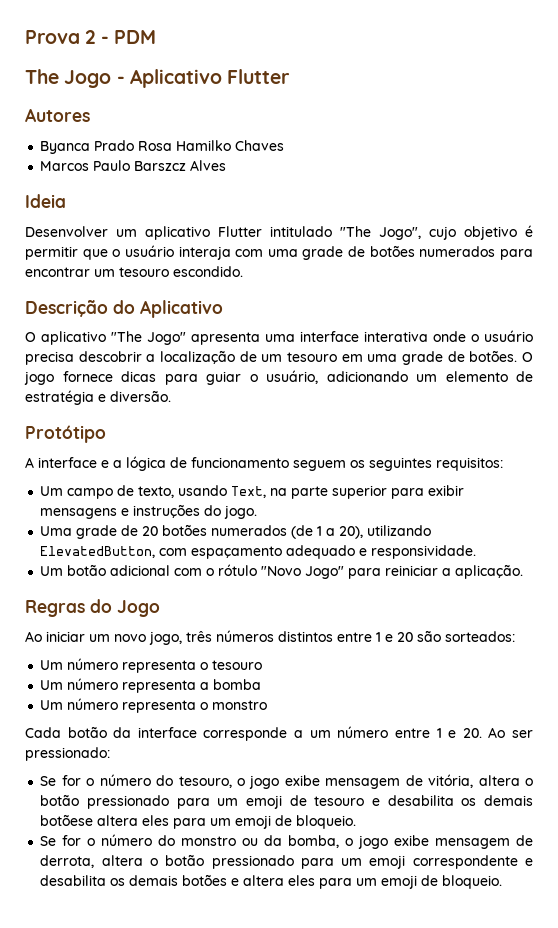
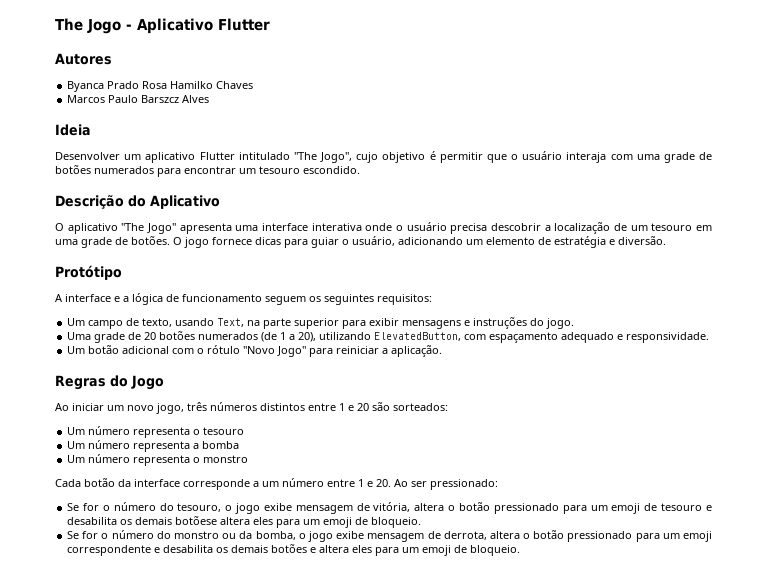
- Prova 2 - PDM

